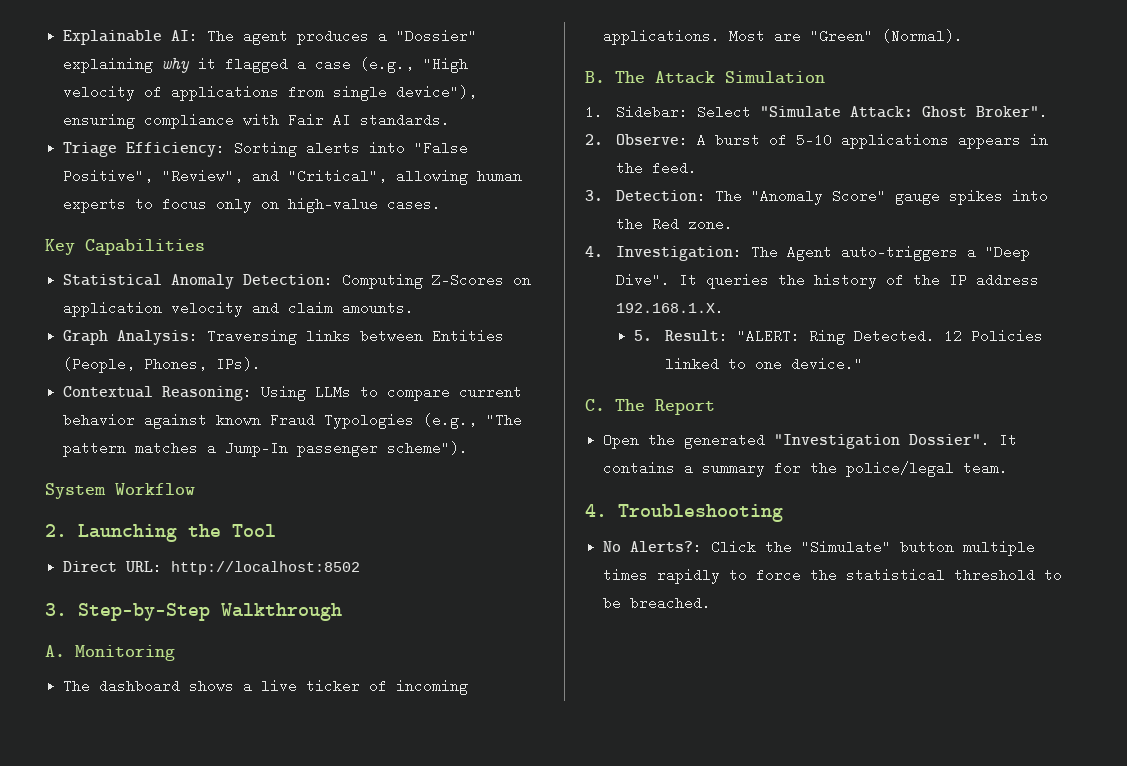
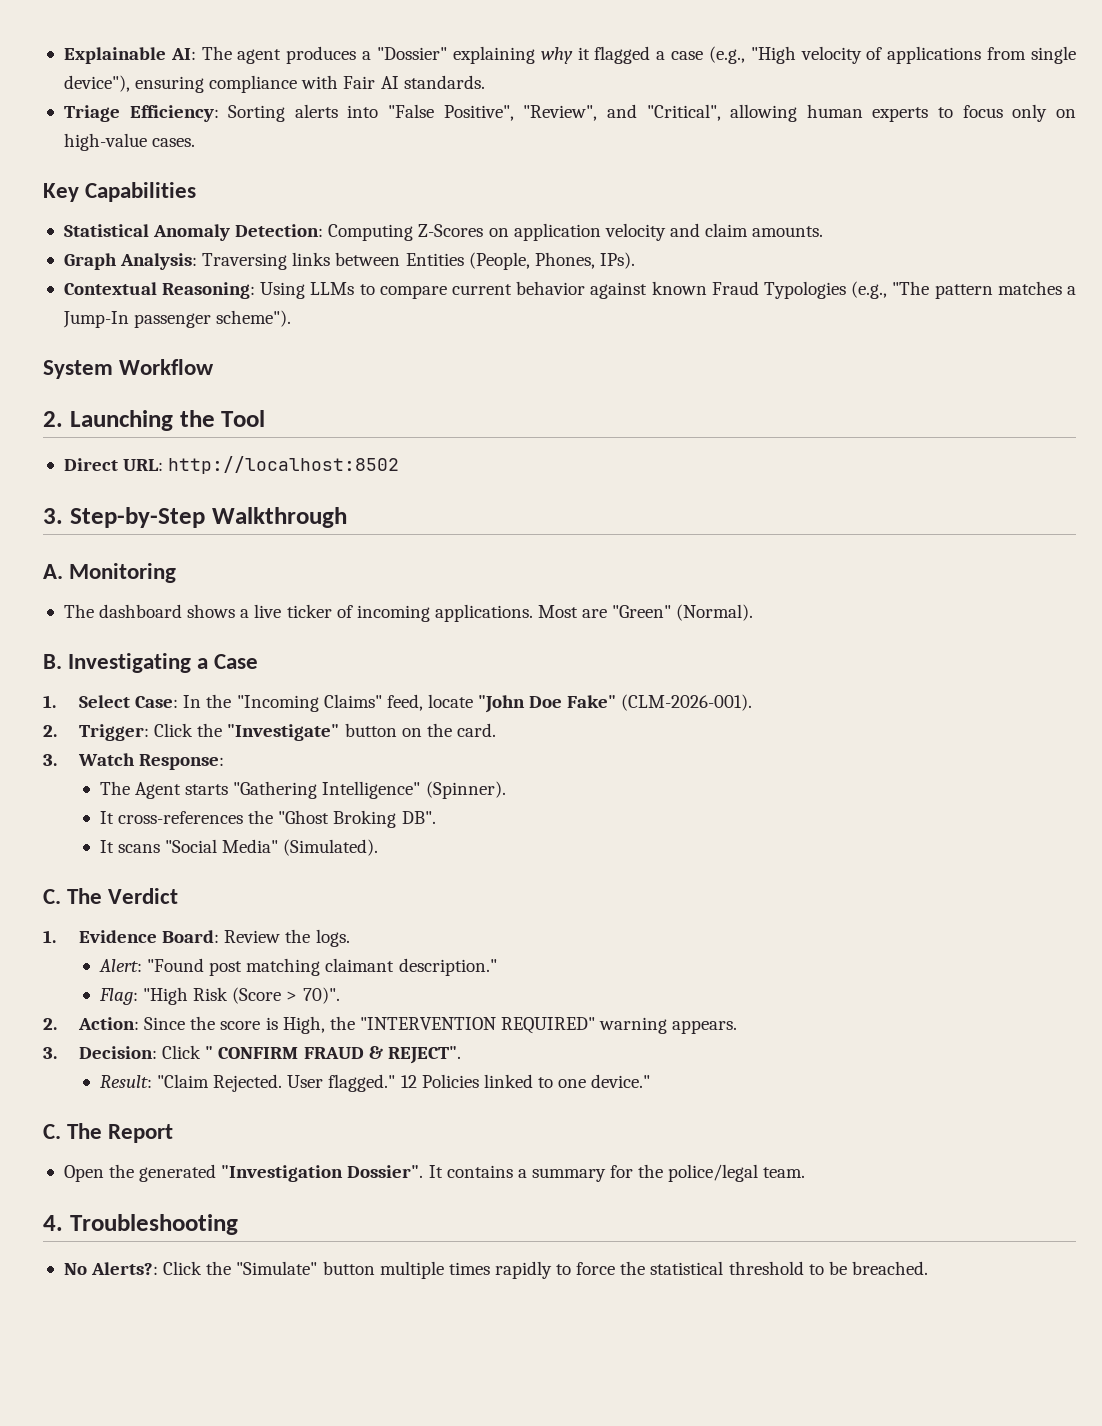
- B. The Attack Simulation
- 1. Sidebar: Select "Simulate Attack: Ghost Broker".
- 2. Observe: A burst of 5-10 applications appears in the feed.
- 3. Detection: The "Anomaly Score" gauge spikes into the Red zone.
- 4. Investigation: The Agent auto-triggers a "Deep Dive". It queries the history of the IP address 192.168.1.X.
- 5. Result: "ALERT: Ring Detected.
+ B. Investigating a Case
+ 1. Select Case: In the "Incoming Claims" feed, locate "John Doe Fake" (CLM-2026-001).
+ 2. Trigger: Click the "Investigate" button on the card.
+ 3. Watch Response:
+ The Agent starts "Gathering Intelligence" (Spinner).
+ It cross-references the "Ghost Broking DB".
+ It scans "Social Media" (Simulated).
+ C. The Verdict
+ 1. Evidence Board: Review the logs.
+ Alert: "Found post matching claimant description."
+ Flag: "High Risk (Score > 70)".
+ 2. Action: Since the score is High, the "INTERVENTION REQUIRED" warning appears.
+ 3. Decision: Click " CONFIRM FRAUD & REJECT".
+ Result: "Claim Rejected. User flagged."

